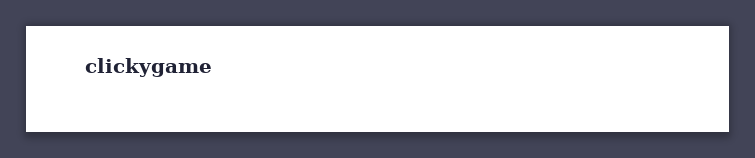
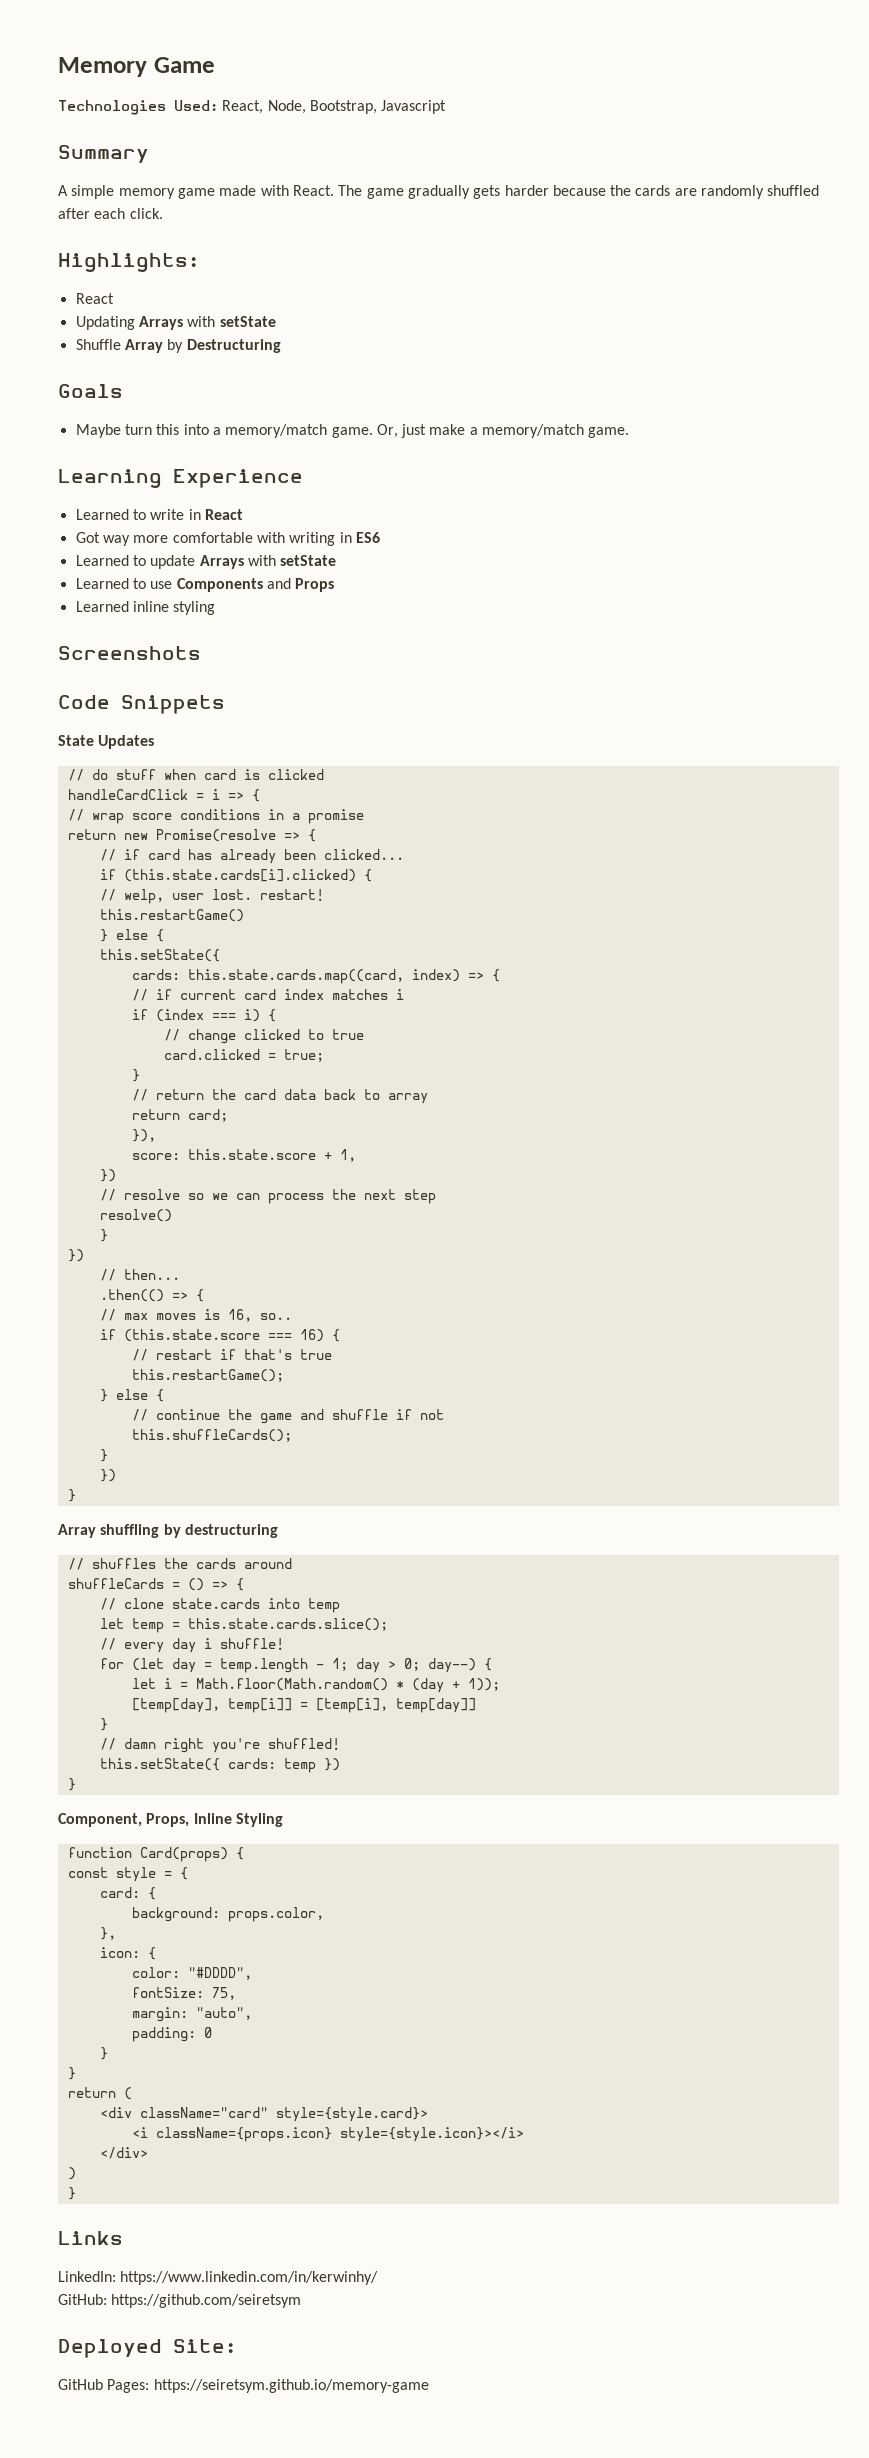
- clickygame
+ Memory Game
+ Technologies Used: React, Node, Bootstrap, Javascript
+ Summary
+ A simple memory game made with React. The game gradually gets harder because the cards are randomly shuffled after each click.
+ Highlights:
+ React
+ Updating Arrays with setState
+ Shuffle Array by Destructuring
+ Goals
+ Maybe turn this into a memory/match game. Or, just make a memory/match game.
+ Learning Experience
+ Learned to write in React
+ Got way more comfortable with writing in ES6
+ Learned to update Arrays with setState
+ Learned to use Components and Props
+ Learned inline styling
+ Screenshots
+ Code Snippets
+ State Updates
+ // do stuff when card is clicked
+ handleCardClick = i => {
+ // wrap score conditions in a promise
+ return new Promise(resolve => {
+ // if card has already been clicked...
+ if (this.state.cards[i].clicked) {
+ // welp, user lost. restart!
+ this.restartGame()
+ } else {
+ this.setState({
+ cards: this.state.cards.map((card, index) => {
+ // if current card index matches i
+ if (index === i) {
+ // change clicked to true
+ card.clicked = true;
+ }
+ // return the card data back to array
+ return card;
+ }),
+ score: this.state.score + 1,
+ })
+ // resolve so we can process the next step
+ resolve()
+ }
+ })
+ // then...
+ .then(() => {
+ // max moves is 16, so..
+ if (this.state.score === 16) {
+ // restart if that's true
+ this.restartGame();
+ } else {
+ // continue the game and shuffle if not
+ this.shuffleCards();
+ }
+ })
+ }
+ Array shuffling by destructuring
+ // shuffles the cards around
+ shuffleCards = () => {
+ // clone state.cards into temp
+ let temp = this.state.cards.slice();
+ // every day i shuffle!
+ for (let day = temp.length - 1; day > 0; day--) {
+ let i = Math.floor(Math.random() * (day + 1));
+ [temp[day], temp[i]] = [temp[i], temp[day]]
+ }
+ // damn right you're shuffled!
+ this.setState({ cards: temp })
+ }
+ Component, Props, Inline Styling
+ function Card(props) {
+ const style = {
+ card: {
+ background: props.color,
+ },
+ icon: {
+ color: "#DDDD",
+ fontSize: 75,
+ margin: "auto",
+ padding: 0
+ }
+ }
+ return (
+ <div className="card" style={style.card}>
+ <i className={props.icon} style={style.icon}></i>
+ </div>
+ )
+ }
+ Links
+ LinkedIn: https://www.linkedin.com/in/kerwinhy/
+ GitHub: https://github.com/seiretsym
+ Deployed Site:
+ GitHub Pages: https://seiretsym.github.io/memory-game

